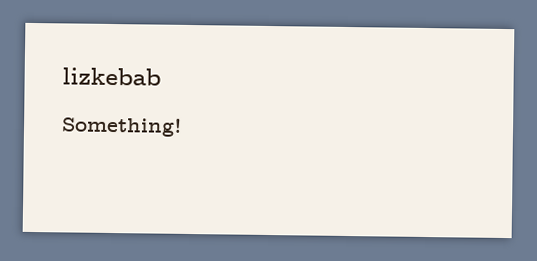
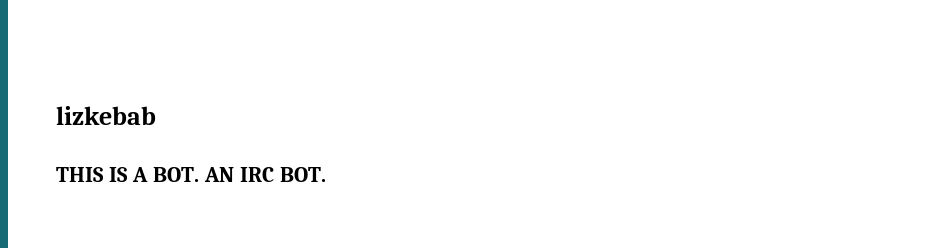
- Something!
+ THIS IS A BOT. AN IRC BOT.

